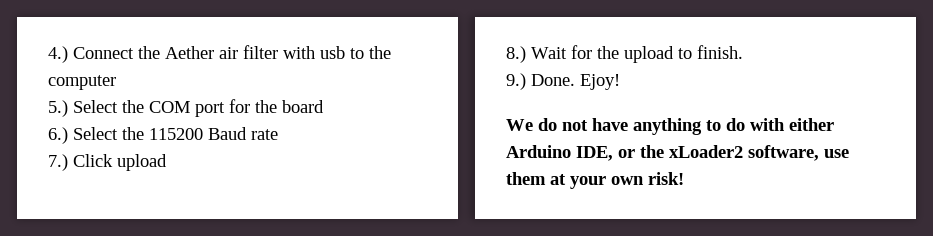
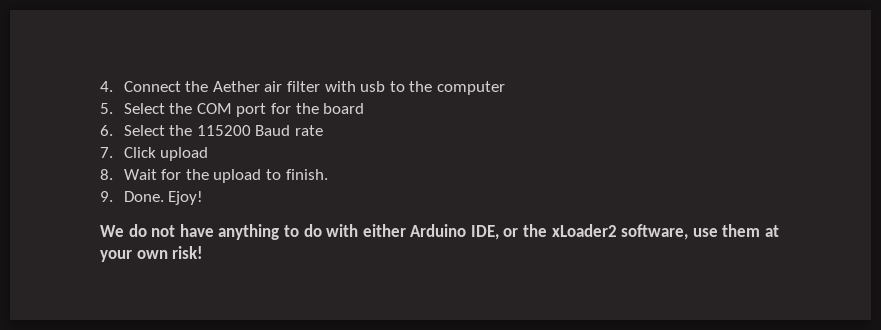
- 4.) Connect the Aether air filter with usb to the computer
+ 4. Connect the Aether air filter with usb to the computer
- 5.) Select the COM port for the board
+ 5. Select the COM port for the board
- 6.) Select the 115200 Baud rate
+ 6. Select the 115200 Baud rate
- 7.) Click upload
+ 7. Click upload
- 8.) Wait for the upload to finish.
+ 8. Wait for the upload to finish.
- 9.) Done.
+ 9. Done.

